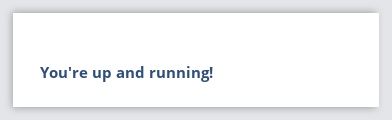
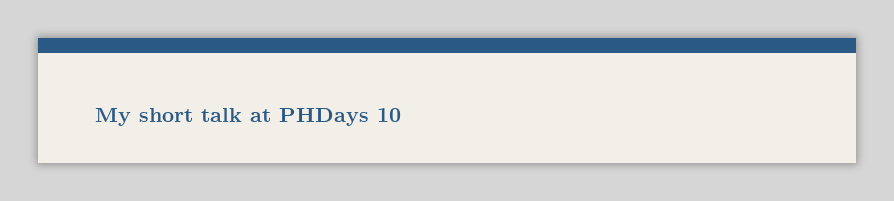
- You're up and running!
+ My short talk at PHDays 10

